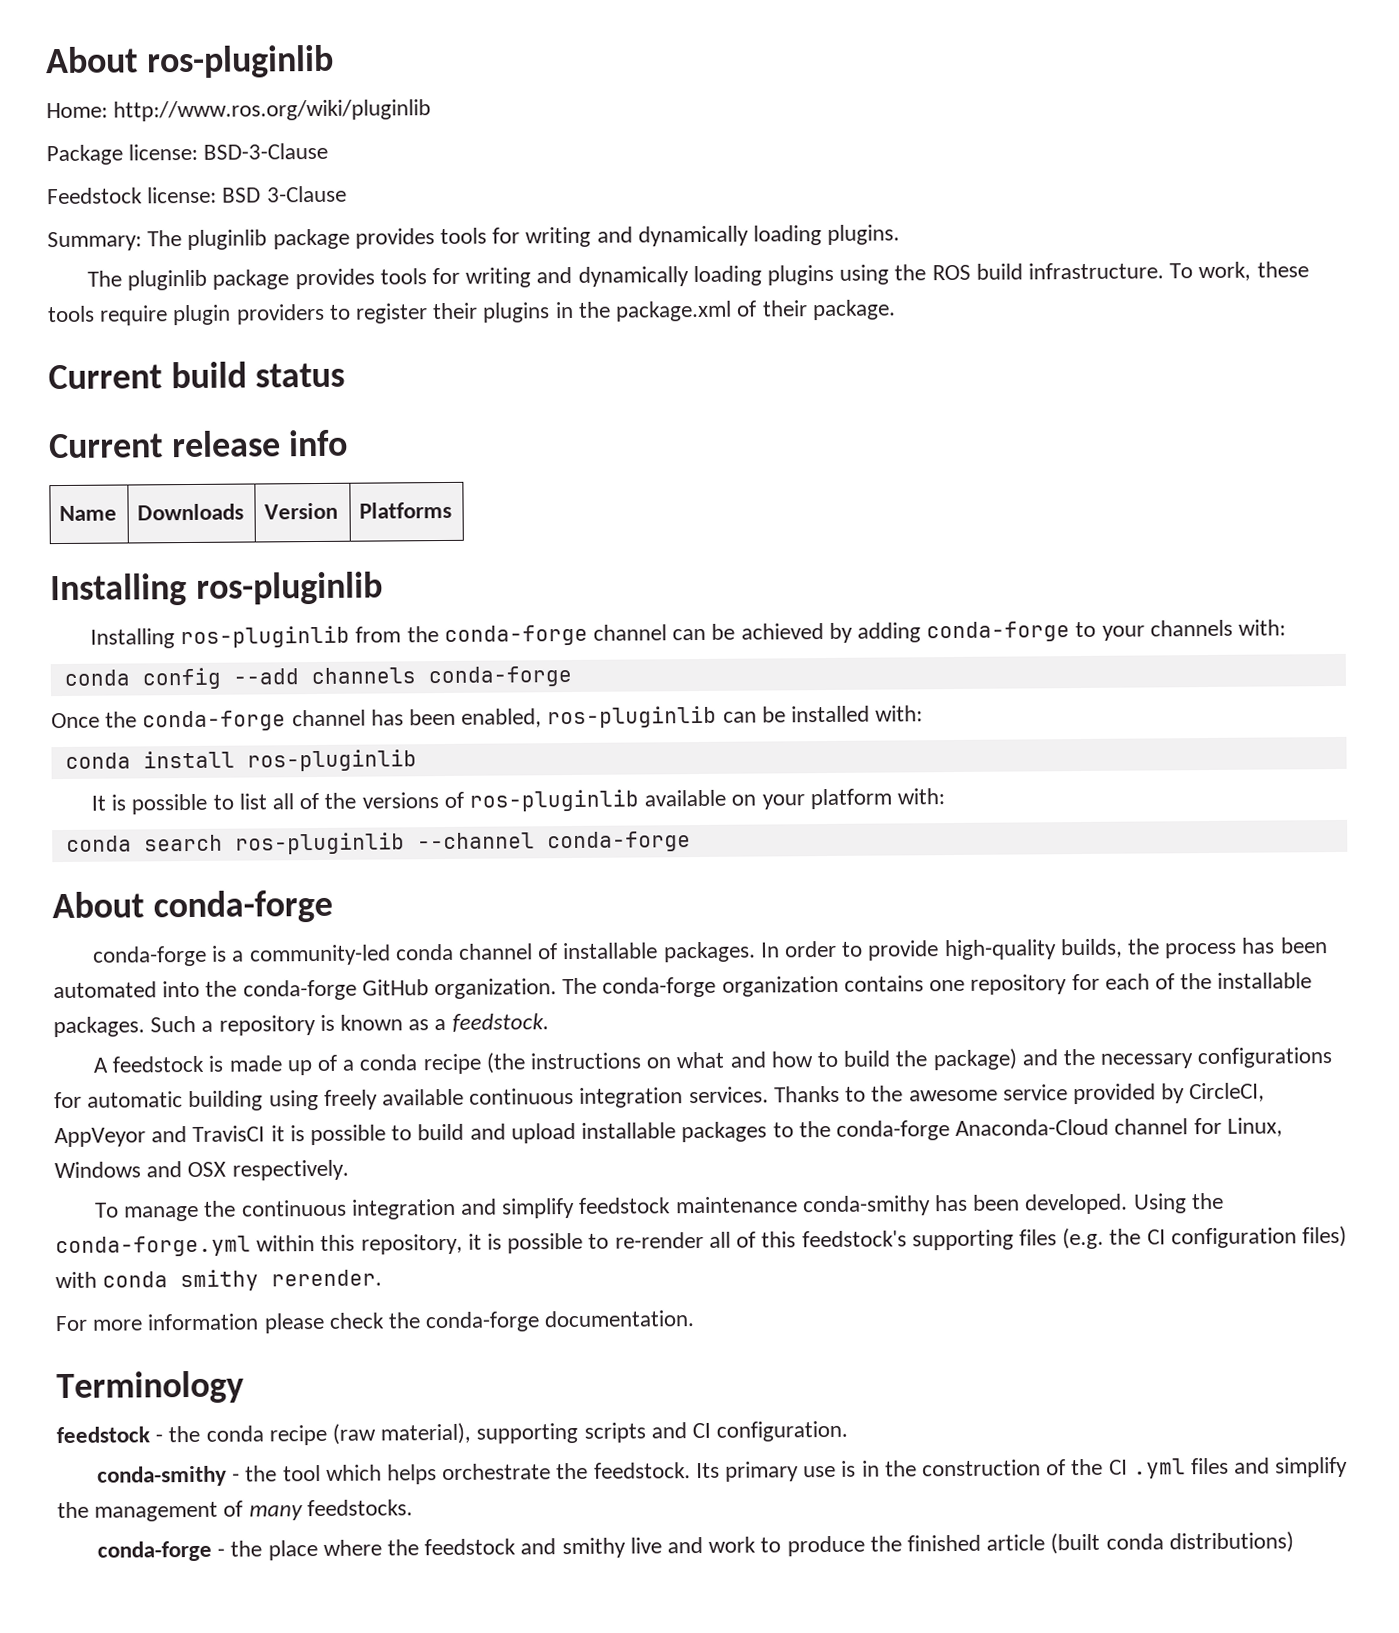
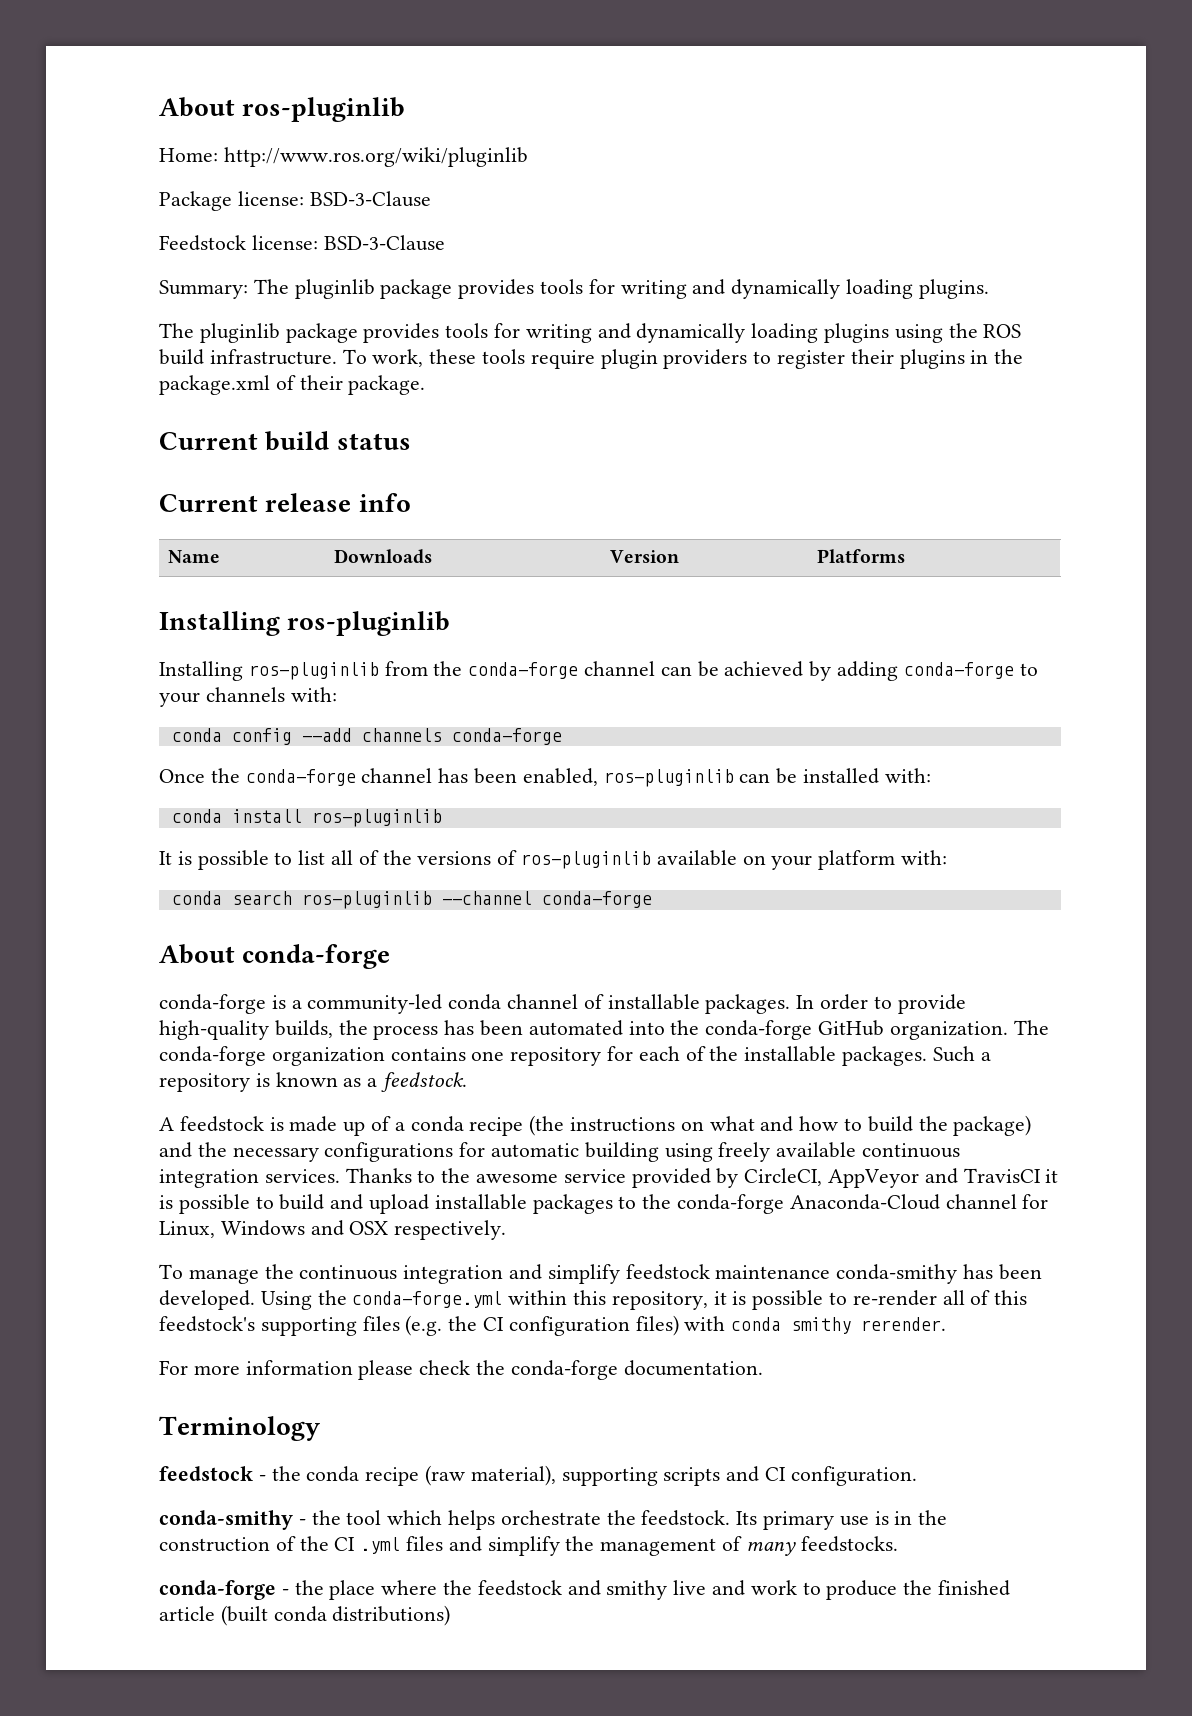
- Feedstock license: BSD 3-Clause
+ Feedstock license: BSD-3-Clause

